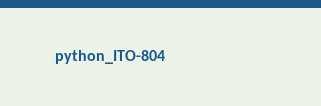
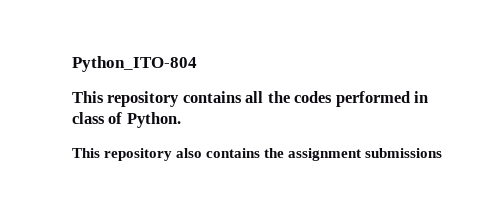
- python_ITO-804
+ Python_ITO-804
+ This repository contains all the codes performed in class of Python.
+ This repository also contains the assignment submissions

